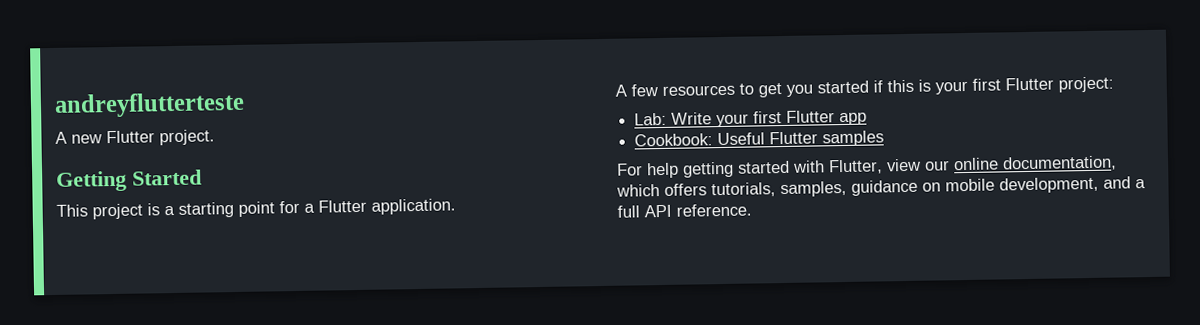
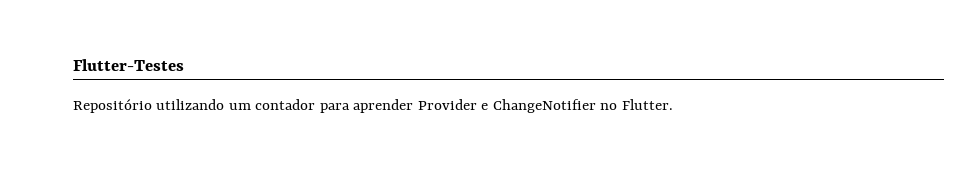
- andreyflutterteste
- A new Flutter project.
- Getting Started
- This project is a starting point for a Flutter application.
- A few resources to get you started if this is your first Flutter project:
- Lab: Write your first Flutter app
- Cookbook: Useful Flutter samples
- For help getting started with Flutter, view our online documentation, which offers tutorials, samples, guidance on mobile development, and a full API reference.
+ Flutter-Testes
+ Repositório utilizando um contador para aprender Provider e ChangeNotifier no Flutter.

